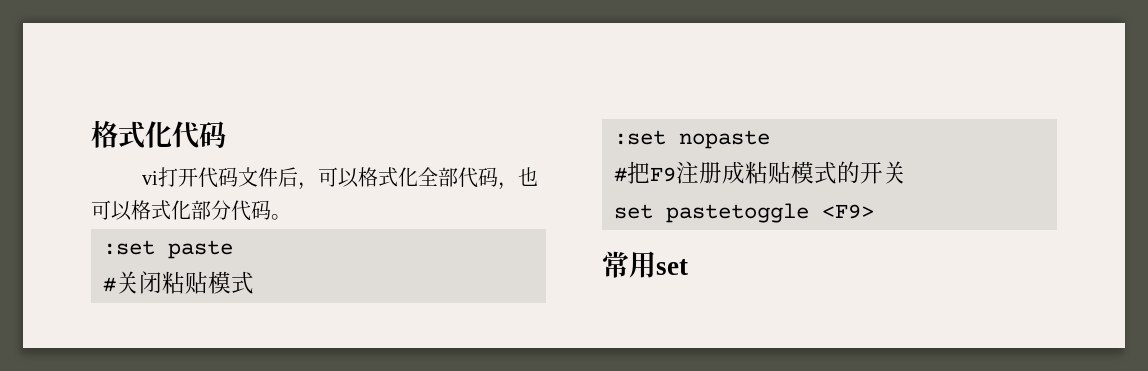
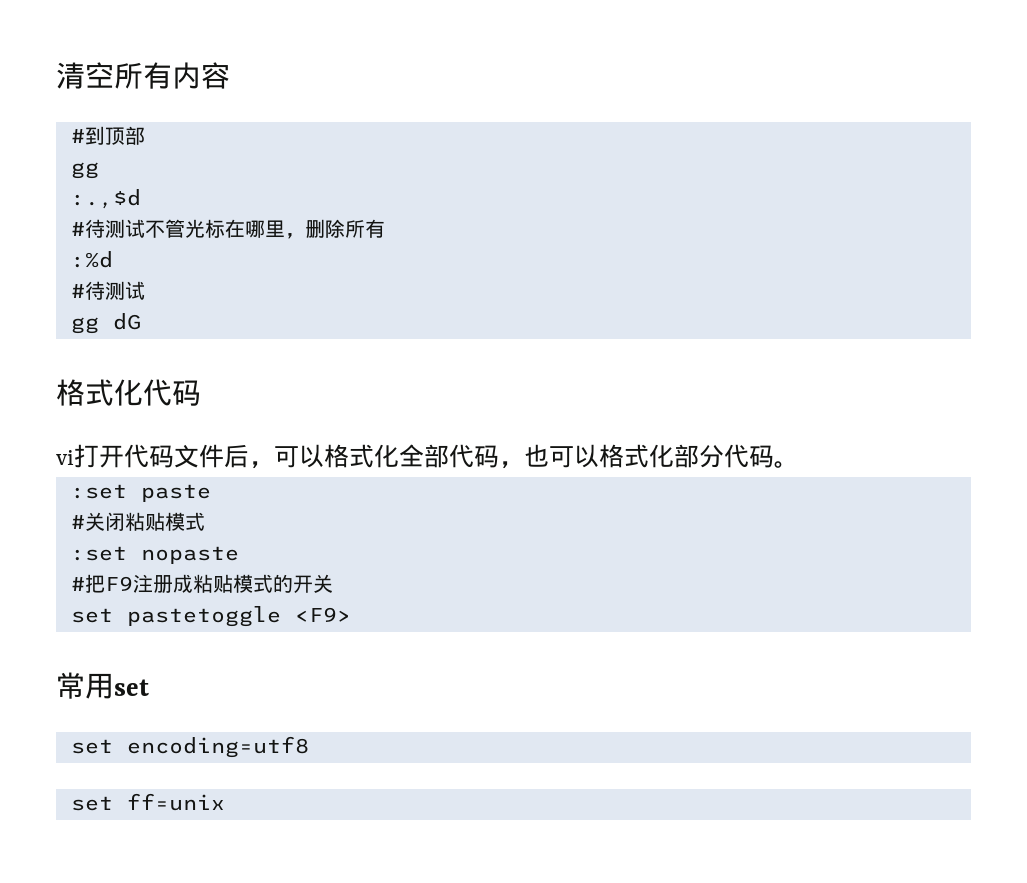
+ 清空所有内容
+ #到顶部
+ gg
+ :.,$d
+ #待测试不管光标在哪里，删除所有
+ :%d
+ #待测试
+ gg dG
+ set encoding=utf8
+ set ff=unix

